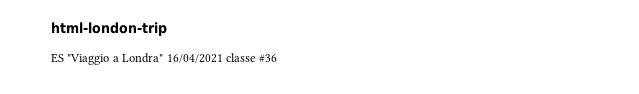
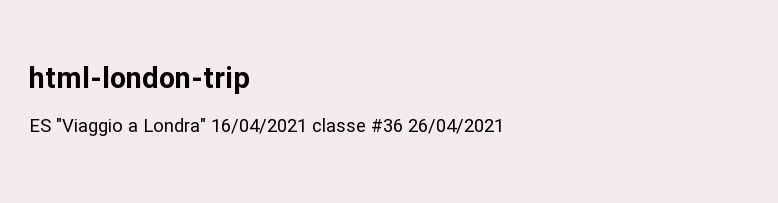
- ES "Viaggio a Londra" 16/04/2021 classe #36
+ ES "Viaggio a Londra" 16/04/2021 classe #36 26/04/2021

